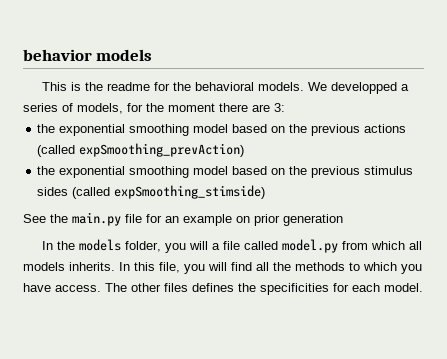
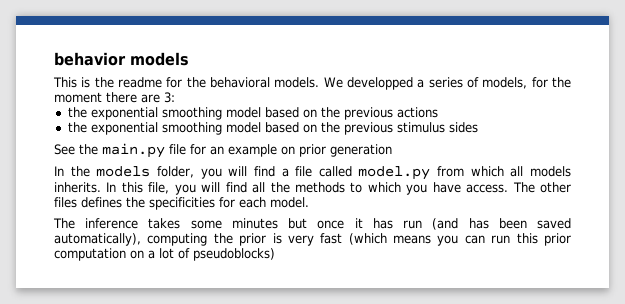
- the exponential smoothing model based on the previous actions (called expSmoothing_prevAction)
+ the exponential smoothing model based on the previous actions
- the exponential smoothing model based on the previous stimulus sides (called expSmoothing_stimside)
+ the exponential smoothing model based on the previous stimulus sides
- In the models folder, you will a file called model.py from which all models inherits.
+ In the models folder, you will find a file called model.py from which all models inherits.
+ The inference takes some minutes but once it has run (and has been saved automatically), computing the prior is very fast (which means you can run this prior computation on a lot of pseudoblocks)

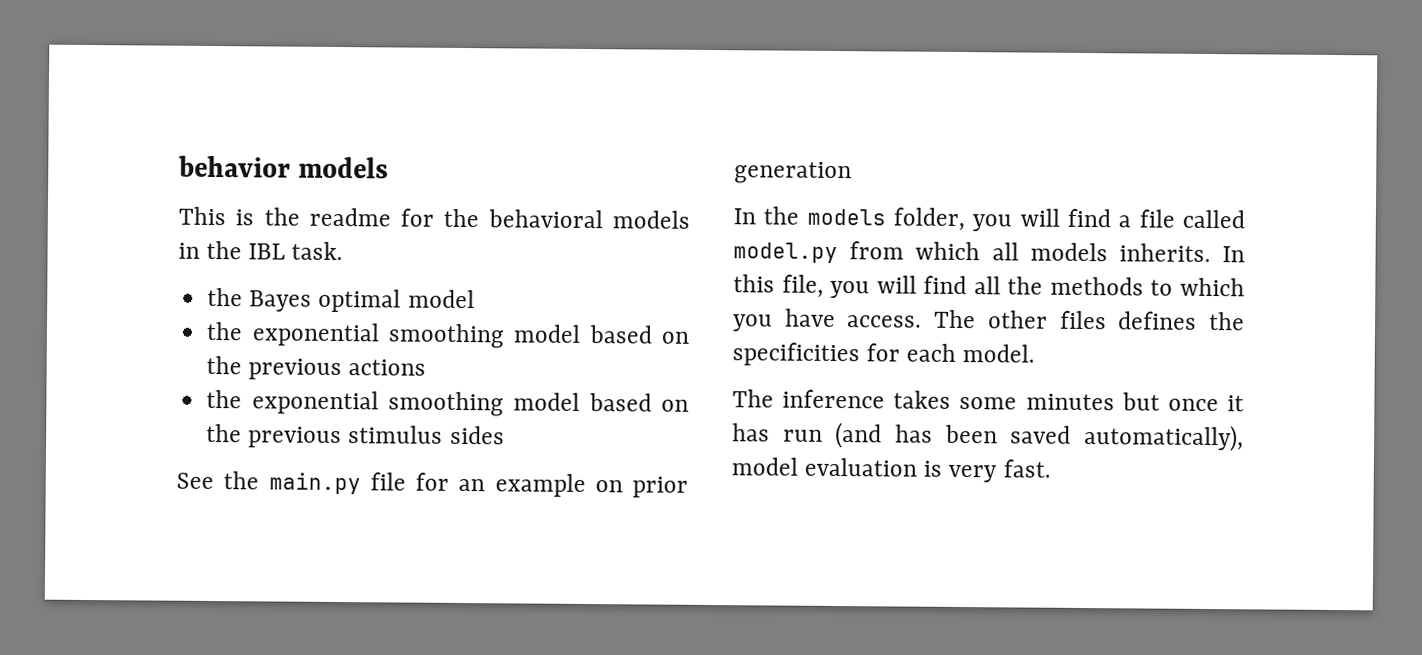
- This is the readme for the behavioral models. We developped a series of models, for the moment there are 3:
+ This is the readme for the behavioral models in the IBL task.
+ the Bayes optimal model
- The inference takes some minutes but once it has run (and has been saved automatically), computing the prior is very fast (which means you can run this prior computation on a lot of pseudoblocks)
+ The inference takes some minutes but once it has run (and has been saved automatically), model evaluation is very fast.

